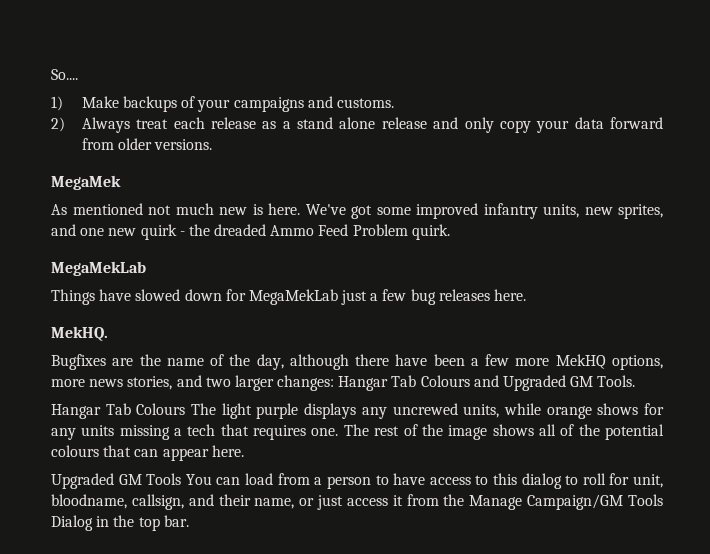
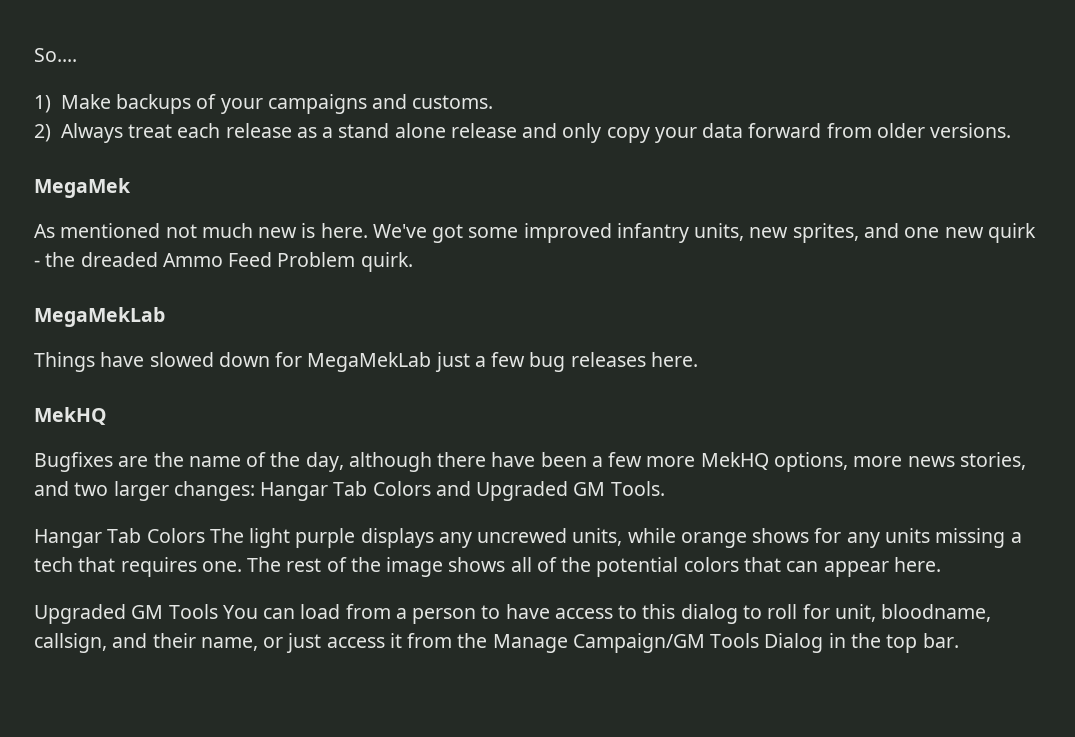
  Things have slowed down for MegaMekLab just a few bug releases here.
- MekHQ.
+ MekHQ
- Bugfixes are the name of the day, although there have been a few more MekHQ options, more news stories, and two larger changes: Hangar Tab Colours and Upgraded GM Tools.
+ Bugfixes are the name of the day, although there have been a few more MekHQ options, more news stories, and two larger changes: Hangar Tab Colors and Upgraded GM Tools.
- Hangar Tab Colours The light purple displays any uncrewed units, while orange shows for any units missing a tech that requires one.
+ Hangar Tab Colors The light purple displays any uncrewed units, while orange shows for any units missing a tech that requires one.
- The rest of the image shows all of the potential colours that can appear here.
+ The rest of the image shows all of the potential colors that can appear here.

